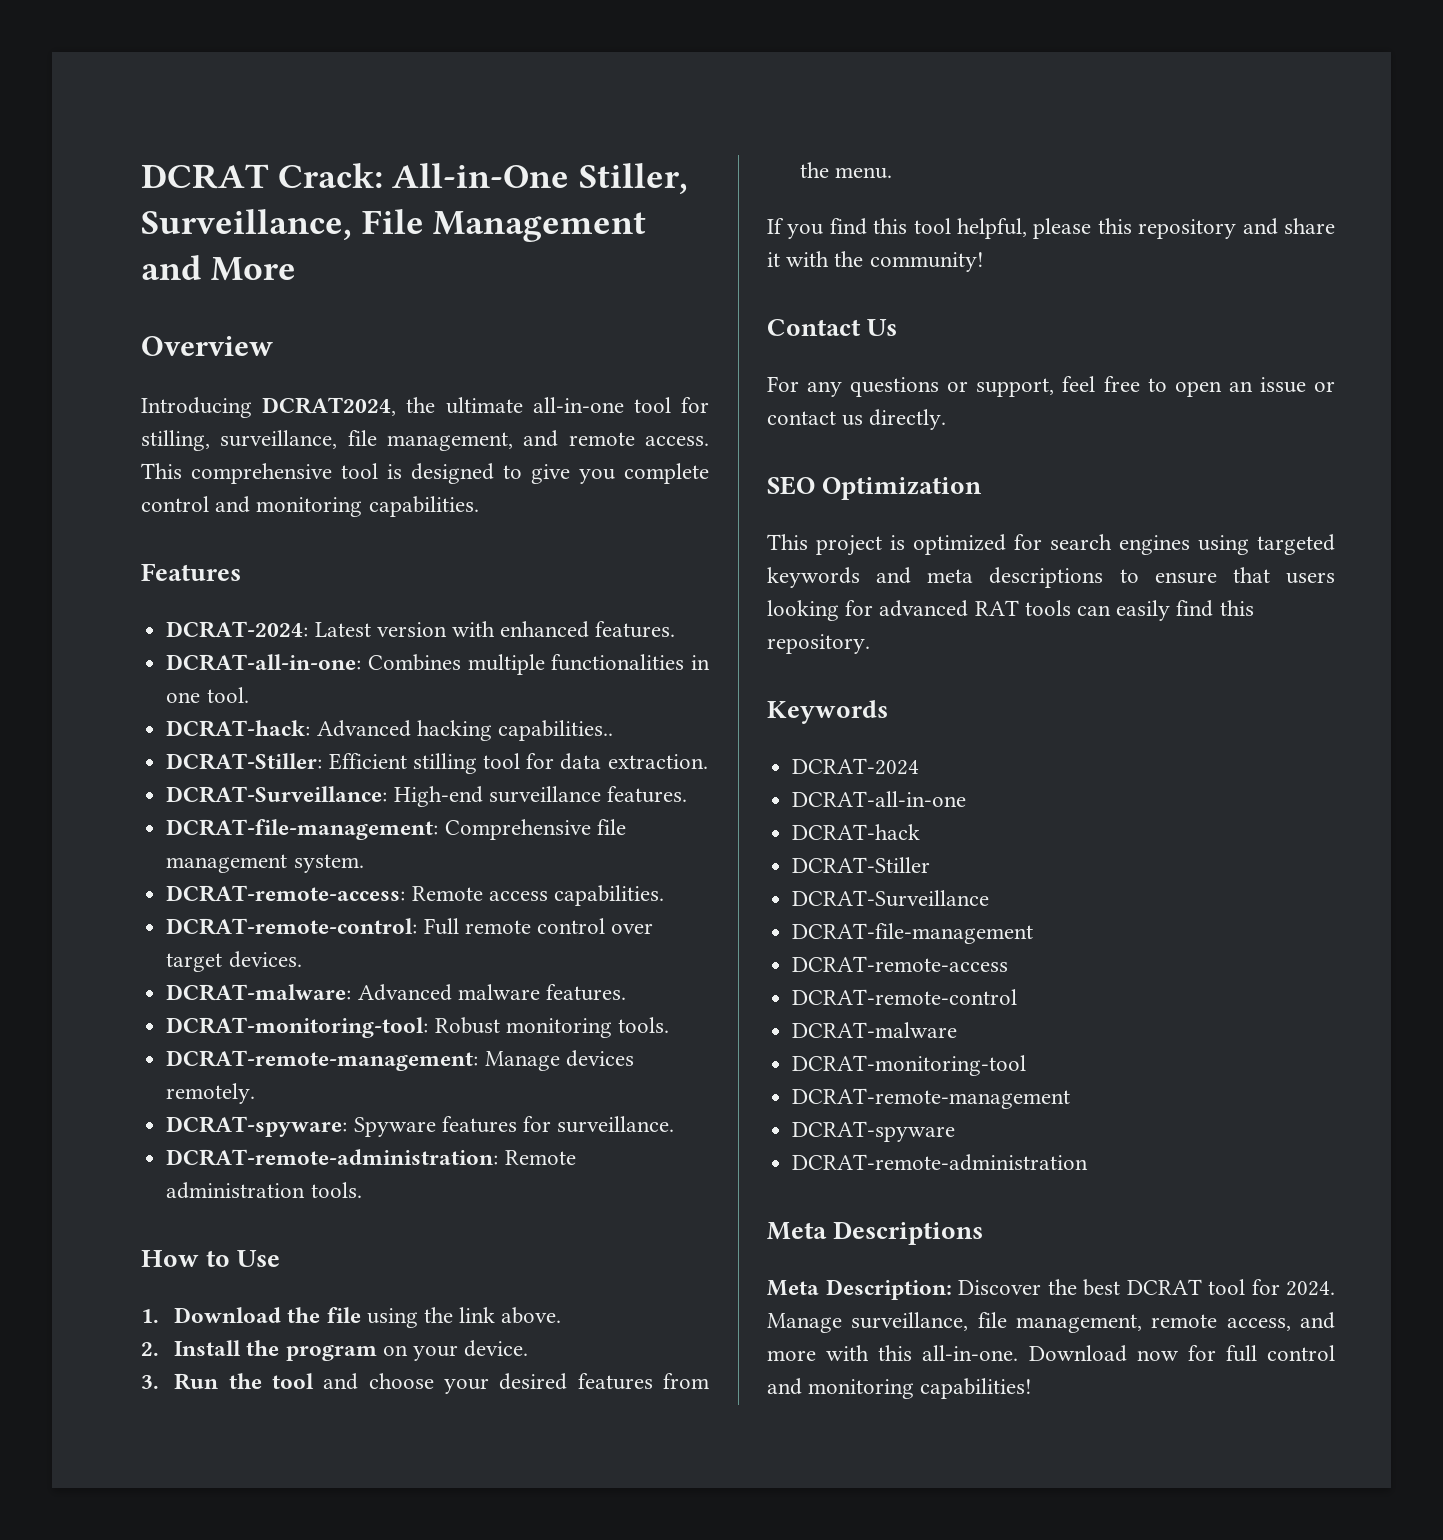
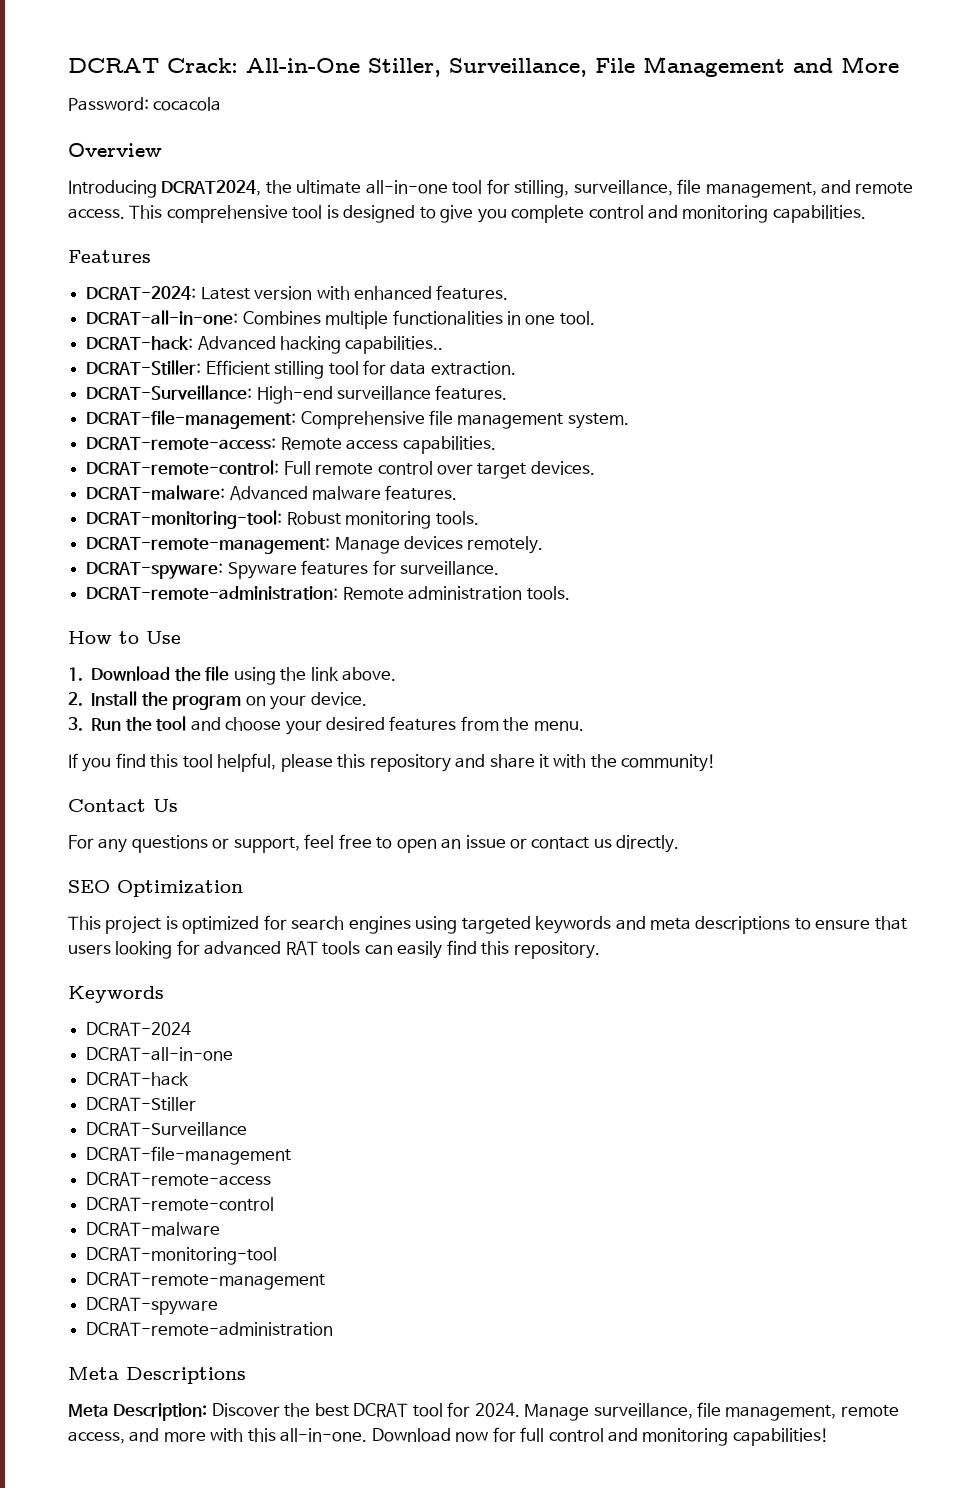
+ Password: cocacola

